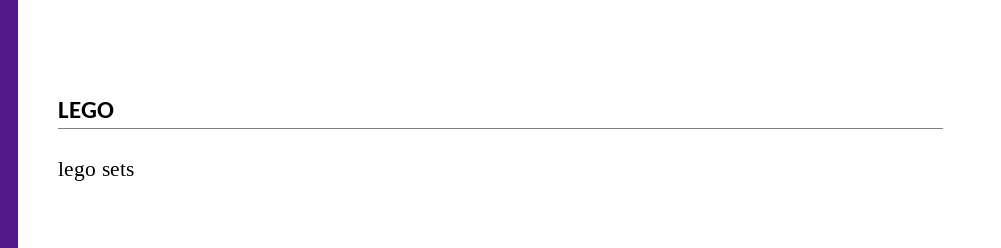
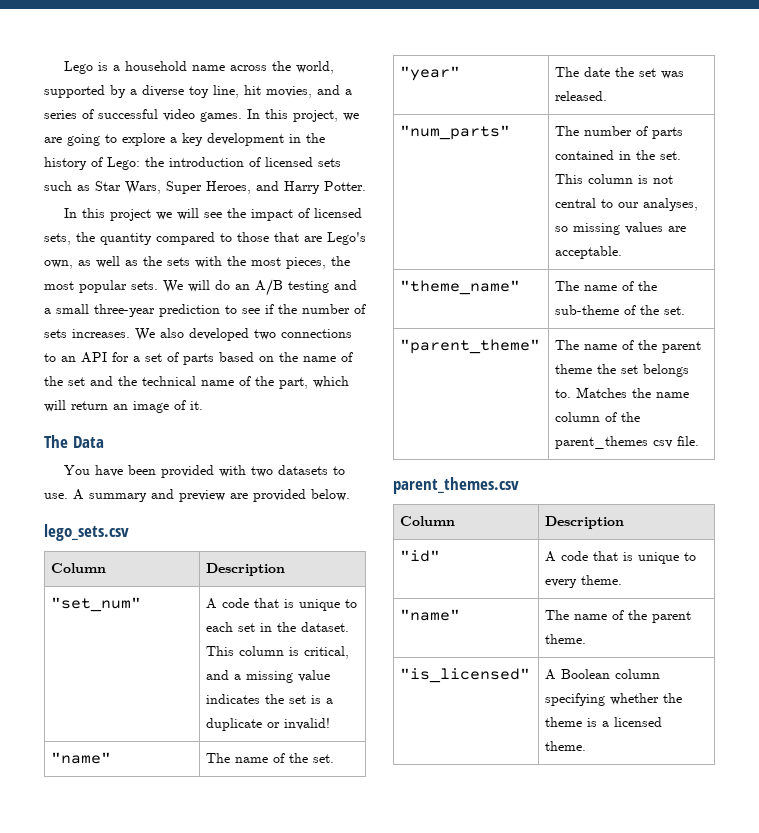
- LEGO
- lego sets
+ Lego is a household name across the world, supported by a diverse toy line, hit movies, and a series of successful video games. In this project, we are going to explore a key development in the history of Lego: the introduction of licensed sets such as Star Wars, Super Heroes, and Harry Potter.
+ In this project we will see the impact of licensed sets, the quantity compared to those that are Lego's own, as well as the sets with the most pieces, the most popular sets. We will do an A/B testing and a small three-year prediction to see if the number of sets increases. We also developed two connections to an API for a set of parts based on the name of the set and the technical name of the part, which will return an image of it.
+ The Data
+ You have been provided with two datasets to use. A summary and preview are provided below.
+ lego_sets.csv
+ Column | Description
+ "set_num" | A code that is unique to each set in the dataset. This column is critical, and a missing value indicates the set is a duplicate or invalid!
+ "name" | The name of the set.
+ "year" | The date the set was released.
+ "num_parts" | The number of parts contained in the set. This column is not central to our analyses, so missing values are acceptable.
+ "theme_name" | The name of the sub-theme of the set.
+ "parent_theme" | The name of the parent theme the set belongs to. Matches the name column of the parent_themes csv file.
+ parent_themes.csv
+ Column | Description
+ "id" | A code that is unique to every theme.
+ "name" | The name of the parent theme.
+ "is_licensed" | A Boolean column specifying whether the theme is a licensed theme.

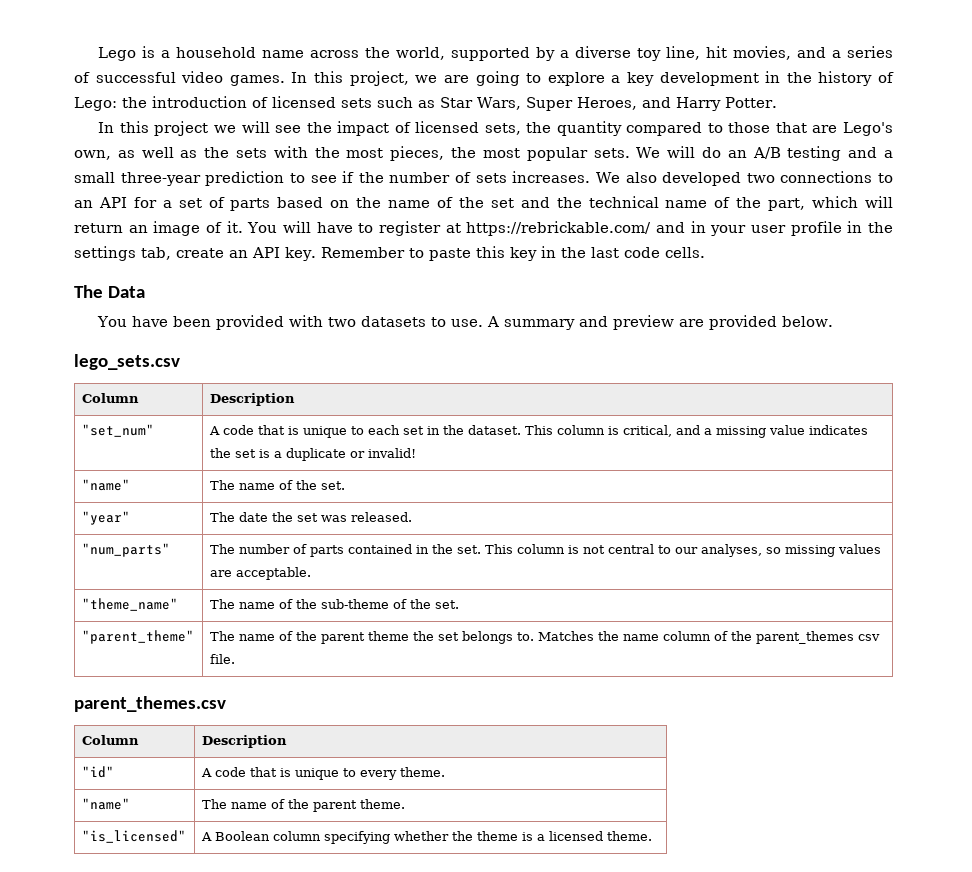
+ You will have to register at https://rebrickable.com/ and in your user profile in the settings tab, create an API key. Remember to paste this key in the last code cells.

